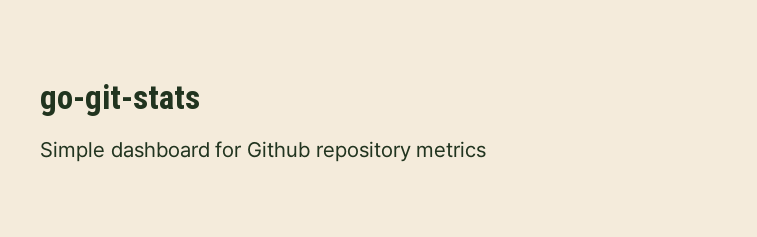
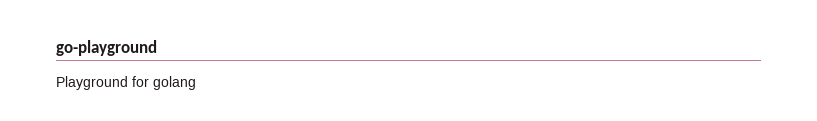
- go-git-stats
- Simple dashboard for Github repository metrics
+ go-playground
+ Playground for golang

